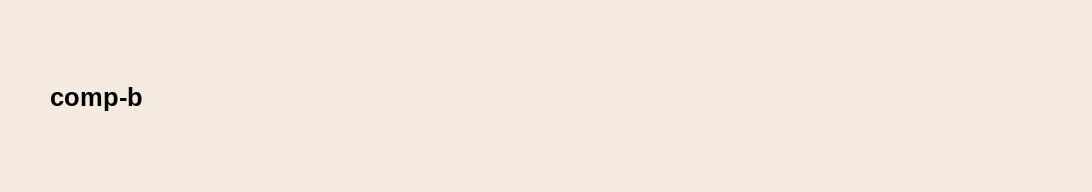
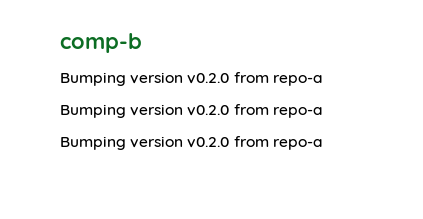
  comp-b
+ Bumping version v0.2.0 from repo-a
+ Bumping version v0.2.0 from repo-a
+ Bumping version v0.2.0 from repo-a

